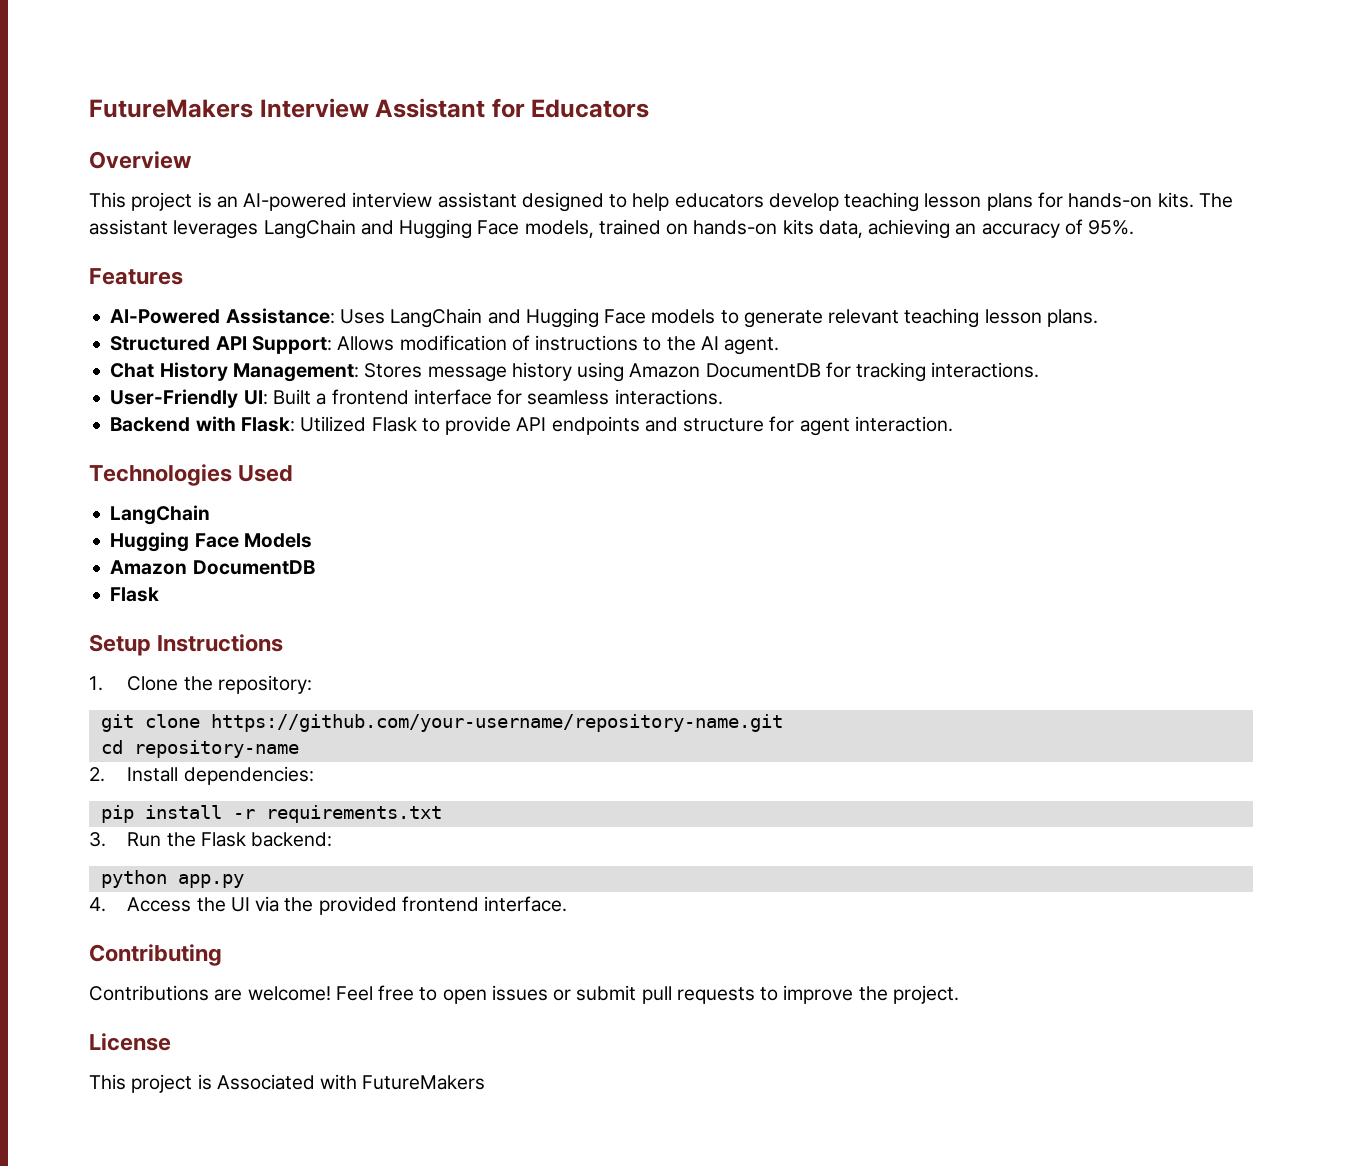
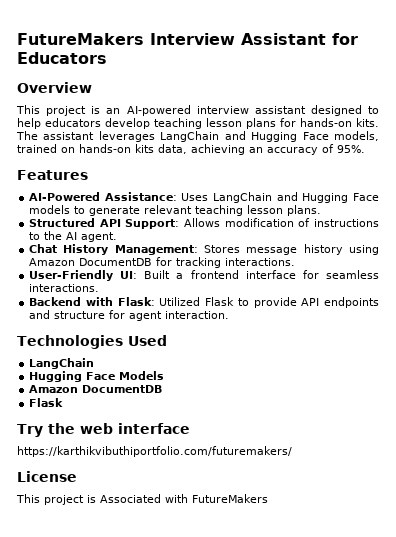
- Setup Instructions
- 1. Clone the repository:
- git clone https://github.com/your-username/repository-name.git
- cd repository-name
- 2. Install dependencies:
- pip install -r requirements.txt
- 3. Run the Flask backend:
- python app.py
- 4. Access the UI via the provided frontend interface.
- Contributing
- Contributions are welcome! Feel free to open issues or submit pull requests to improve the project.
+ Try the web interface
+ https://karthikvibuthiportfolio.com/futuremakers/

